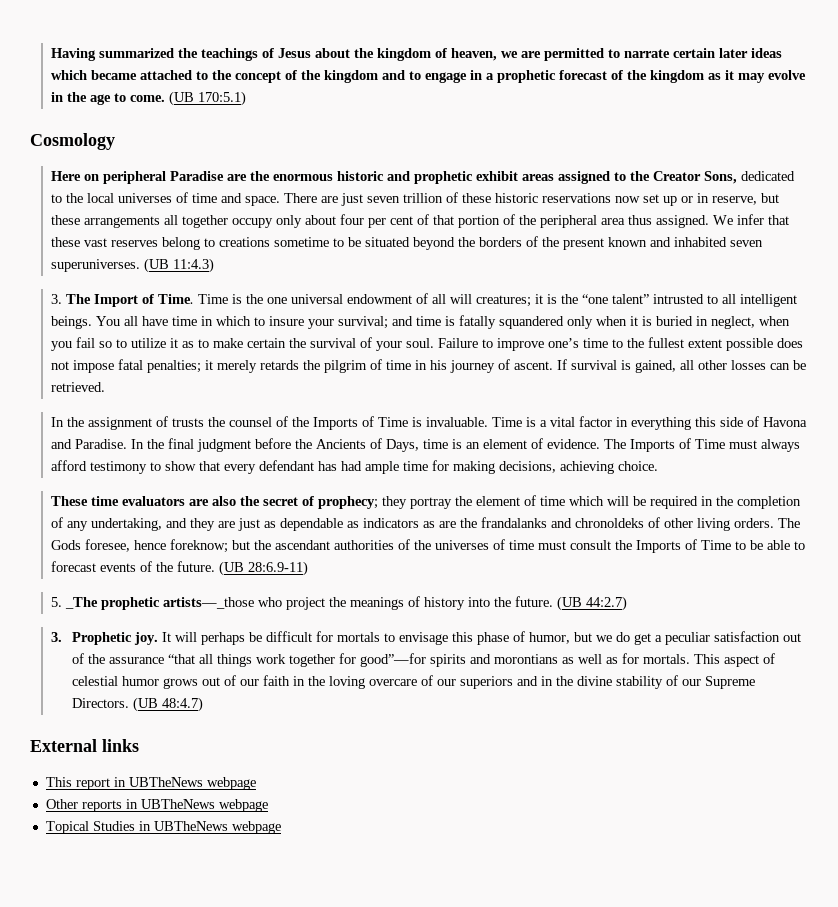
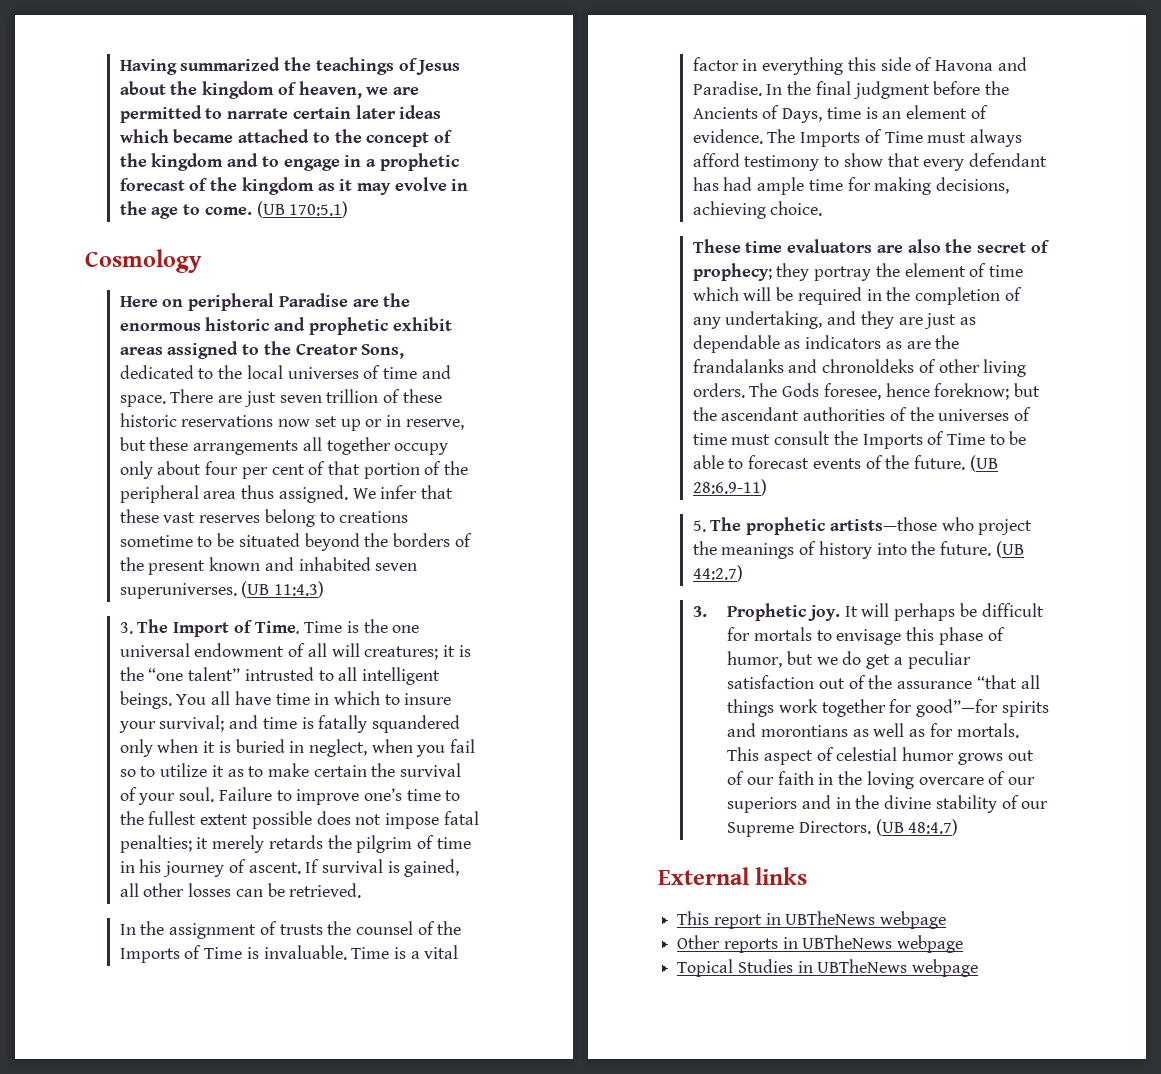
- 5. _The prophetic artists—_those who project the meanings of history into the future.
+ 5. The prophetic artists—those who project the meanings of history into the future.

